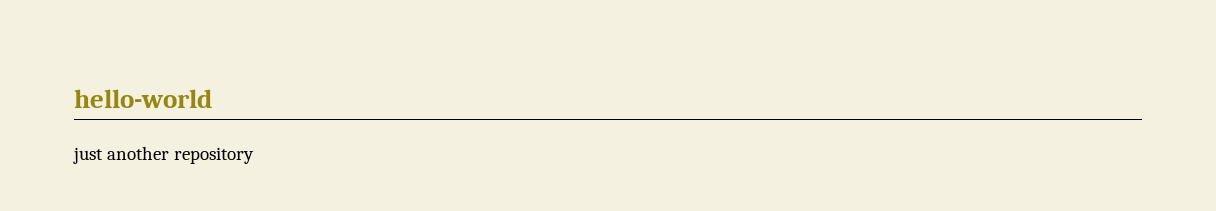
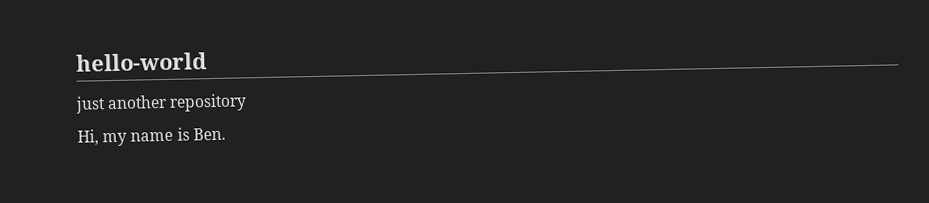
+ Hi, my name is Ben.

